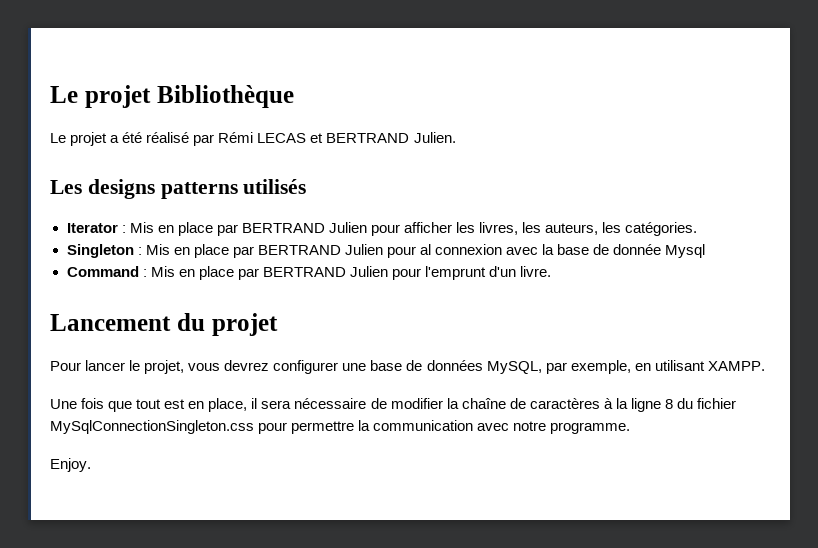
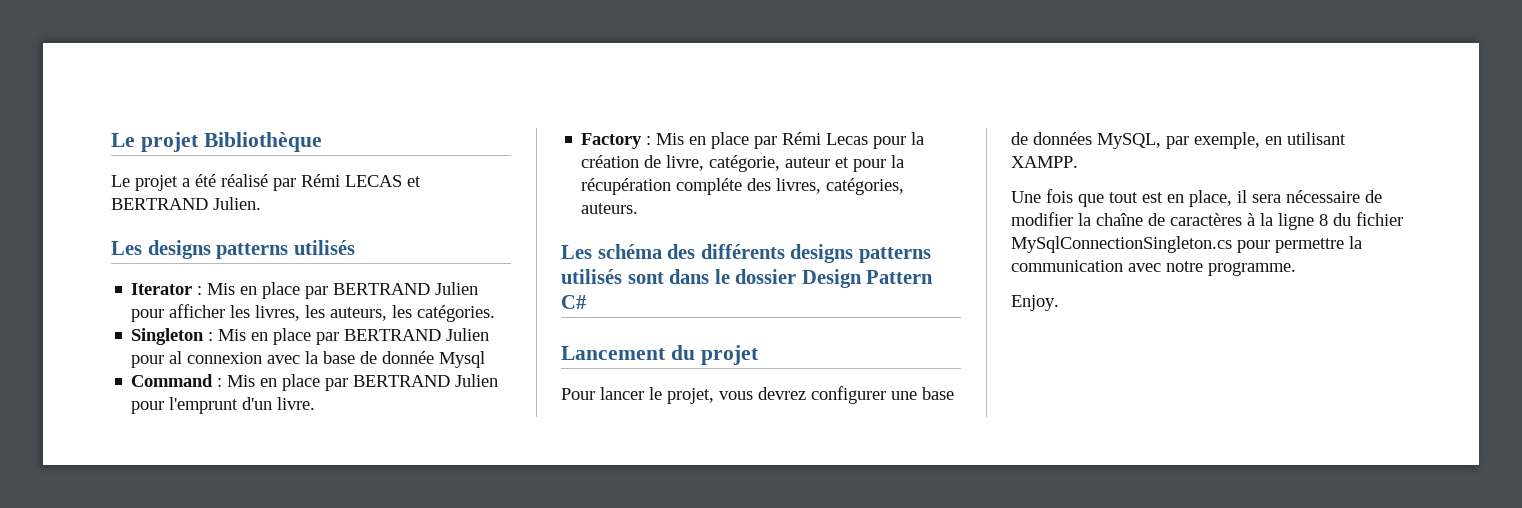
+ Factory : Mis en place par Rémi Lecas pour la création de livre, catégorie, auteur et pour la récupération compléte des livres, catégories, auteurs.
+ Les schéma des différents designs patterns utilisés sont dans le dossier Design Pattern C#
- Une fois que tout est en place, il sera nécessaire de modifier la chaîne de caractères à la ligne 8 du fichier MySqlConnectionSingleton.css pour permettre la communication avec notre programme.
+ Une fois que tout est en place, il sera nécessaire de modifier la chaîne de caractères à la ligne 8 du fichier MySqlConnectionSingleton.cs pour permettre la communication avec notre programme.

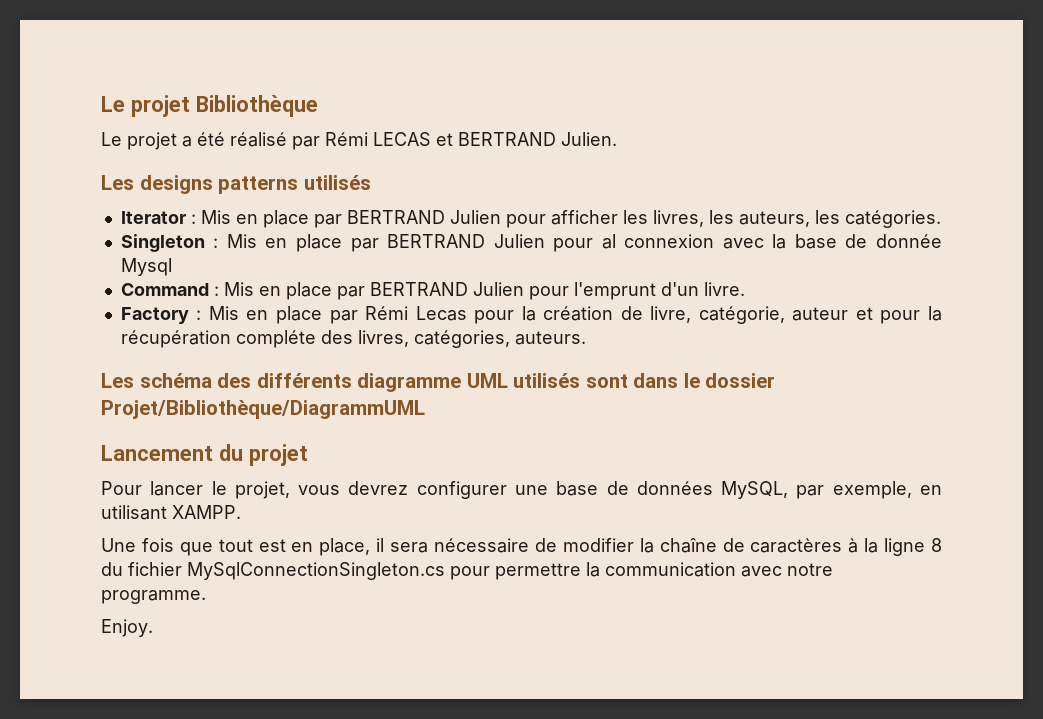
- Les schéma des différents designs patterns utilisés sont dans le dossier Design Pattern C#
+ Les schéma des différents diagramme UML utilisés sont dans le dossier Projet/Bibliothèque/DiagrammUML

